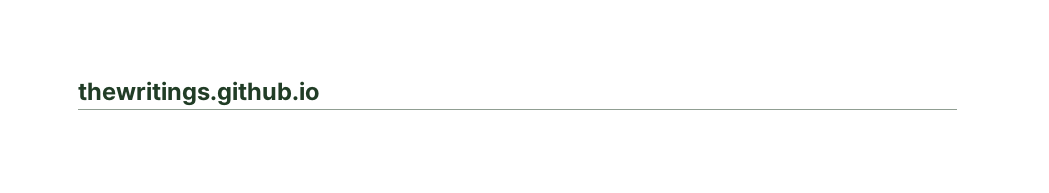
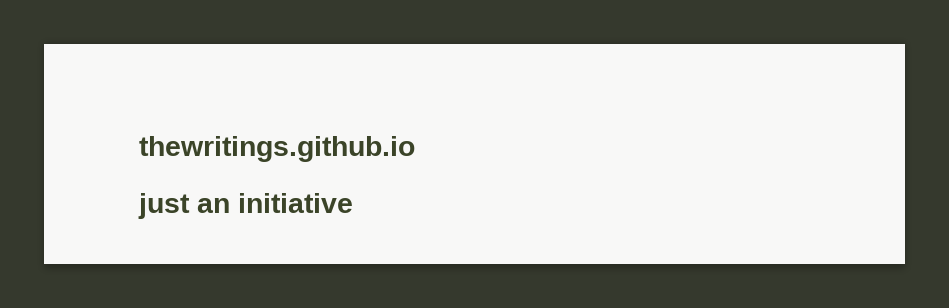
+ just an initiative

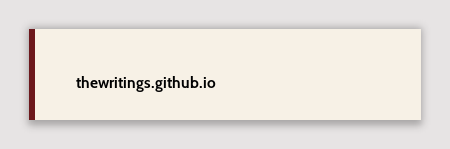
- just an initiative

